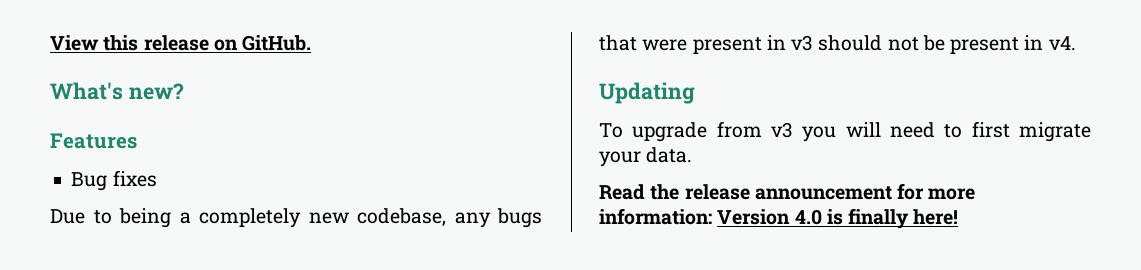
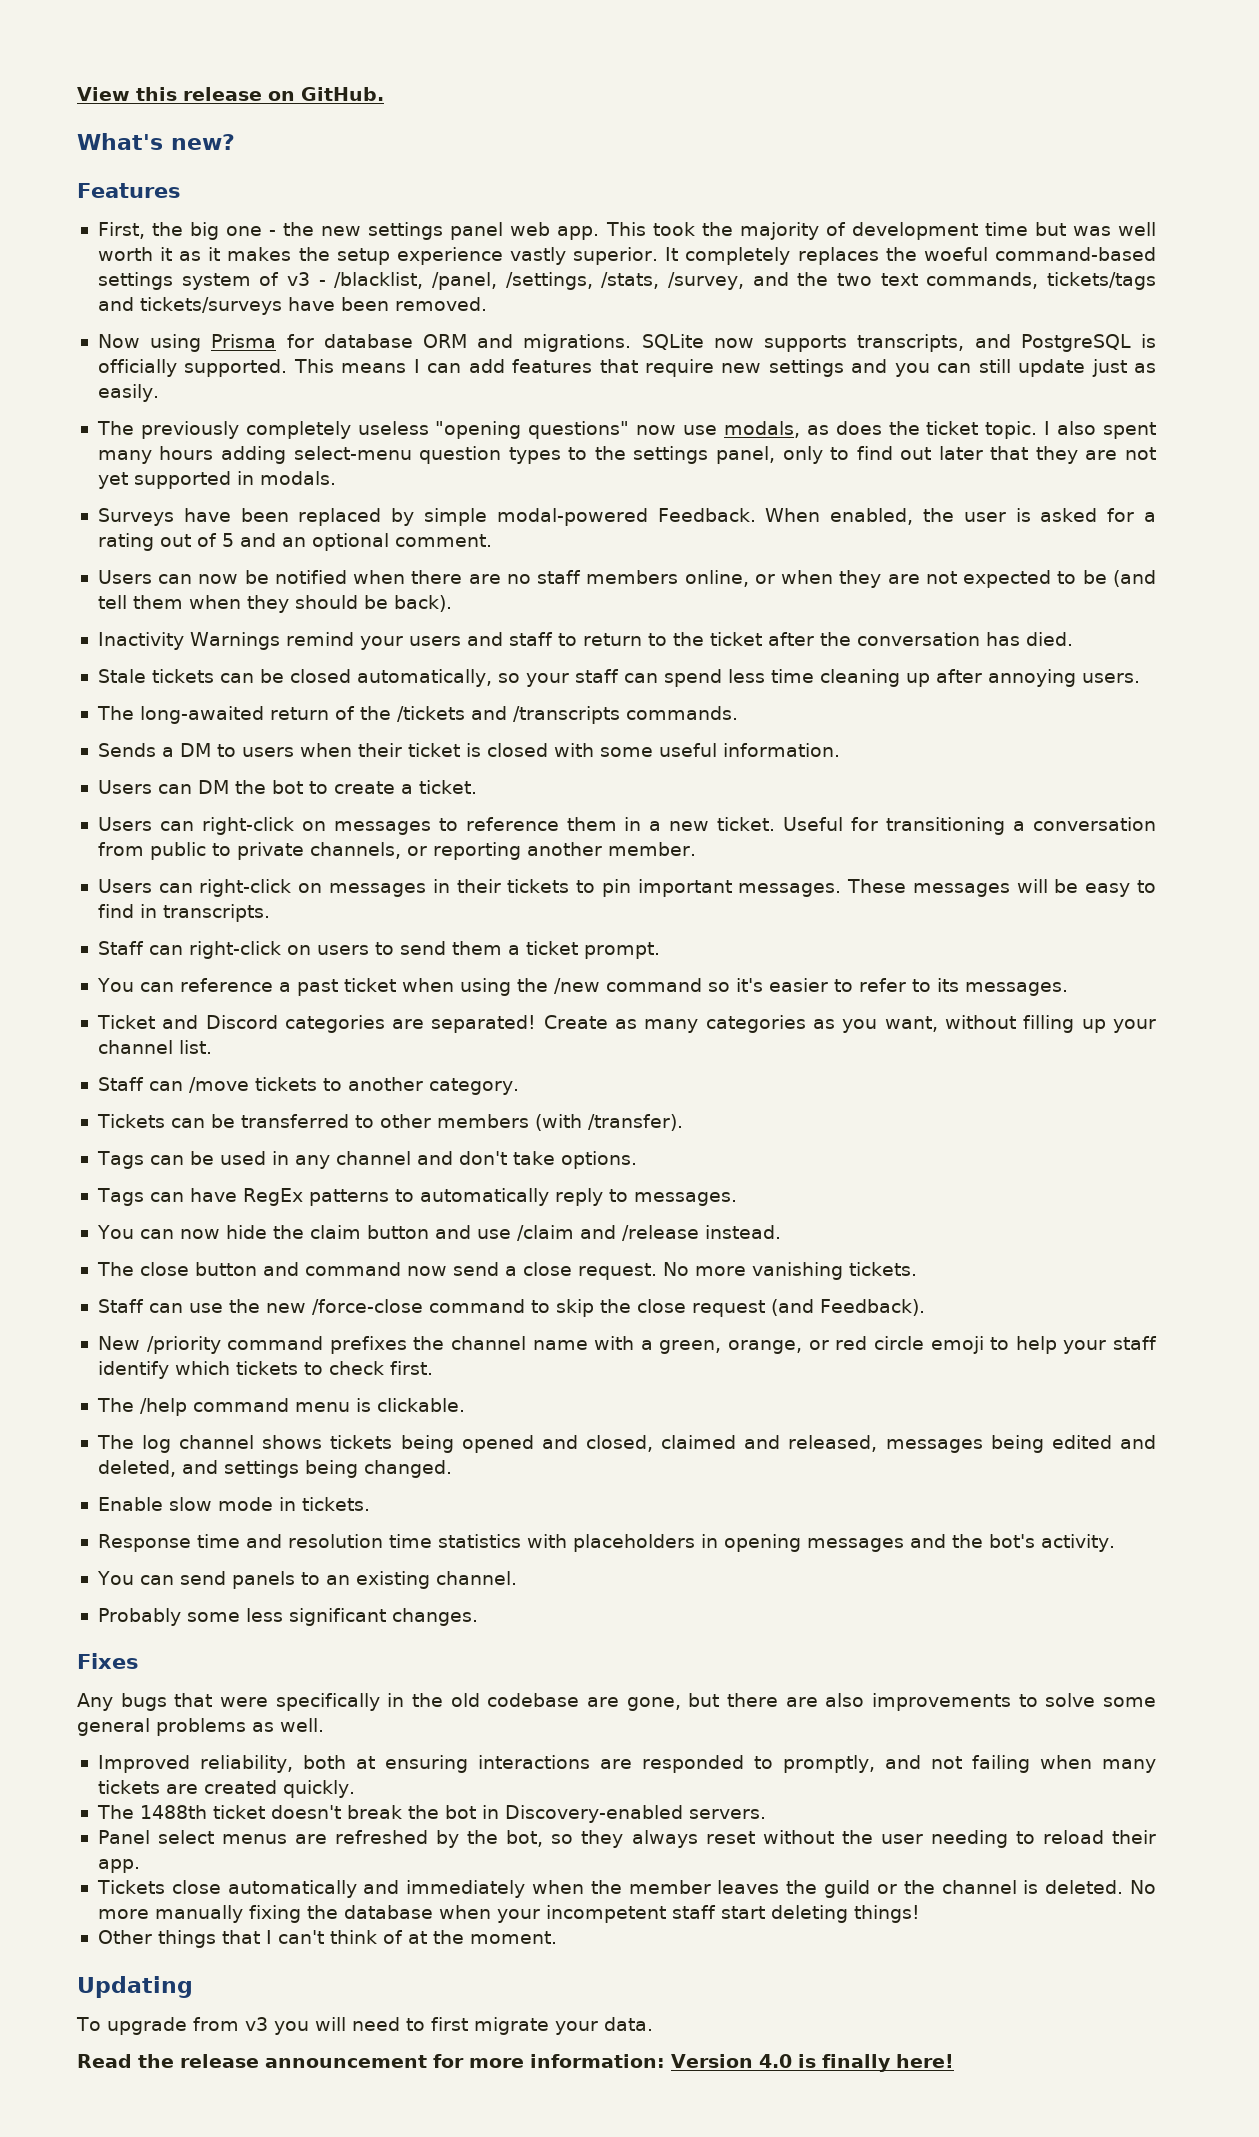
- Bug fixes
- Due to being a completely new codebase, any bugs that were present in v3 should not be present in v4.
+ First, the big one - the new settings panel web app. This took the majority of development time but was well worth it as it makes the setup experience vastly superior. It completely replaces the woeful command-based settings system of v3 - /blacklist, /panel, /settings, /stats, /survey, and the two text commands, tickets/tags and tickets/surveys have been removed.
+ Now using Prisma for database ORM and migrations. SQLite now supports transcripts, and PostgreSQL is officially supported. This means I can add features that require new settings and you can still update just as easily.
+ The previously completely useless "opening questions" now use modals, as does the ticket topic. I also spent many hours adding select-menu question types to the settings panel, only to find out later that they are not yet supported in modals.
+ Surveys have been replaced by simple modal-powered Feedback. When enabled, the user is asked for a rating out of 5 and an optional comment.
+ Users can now be notified when there are no staff members online, or when they are not expected to be (and tell them when they should be back).
+ Inactivity Warnings remind your users and staff to return to the ticket after the conversation has died.
+ Stale tickets can be closed automatically, so your staff can spend less time cleaning up after annoying users.
+ The long-awaited return of the /tickets and /transcripts commands.
+ Sends a DM to users when their ticket is closed with some useful information.
+ Users can DM the bot to create a ticket.
+ Users can right-click on messages to reference them in a new ticket. Useful for transitioning a conversation from public to private channels, or reporting another member.
+ Users can right-click on messages in their tickets to pin important messages. These messages will be easy to find in transcripts.
+ Staff can right-click on users to send them a ticket prompt.
+ You can reference a past ticket when using the /new command so it's easier to refer to its messages.
+ Ticket and Discord categories are separated! Create as many categories as you want, without filling up your channel list.
+ Staff can /move tickets to another category.
+ Tickets can be transferred to other members (with /transfer).
+ Tags can be used in any channel and don't take options.
+ Tags can have RegEx patterns to automatically reply to messages.
+ You can now hide the claim button and use /claim and /release instead.
+ The close button and command now send a close request. No more vanishing tickets.
+ Staff can use the new /force-close command to skip the close request (and Feedback).
+ New /priority command prefixes the channel name with a green, orange, or red circle emoji to help your staff identify which tickets to check first.
+ The /help command menu is clickable.
+ The log channel shows tickets being opened and closed, claimed and released, messages being edited and deleted, and settings being changed.
+ Enable slow mode in tickets.
+ Response time and resolution time statistics with placeholders in opening messages and the bot's activity.
+ You can send panels to an existing channel.
+ Probably some less significant changes.
+ Fixes
+ Any bugs that were specifically in the old codebase are gone, but there are also improvements to solve some general problems as well.
+ Improved reliability, both at ensuring interactions are responded to promptly, and not failing when many tickets are created quickly.
+ The 1488th ticket doesn't break the bot in Discovery-enabled servers.
+ Panel select menus are refreshed by the bot, so they always reset without the user needing to reload their app.
+ Tickets close automatically and immediately when the member leaves the guild or the channel is deleted. No more manually fixing the database when your incompetent staff start deleting things!
+ Other things that I can't think of at the moment.

